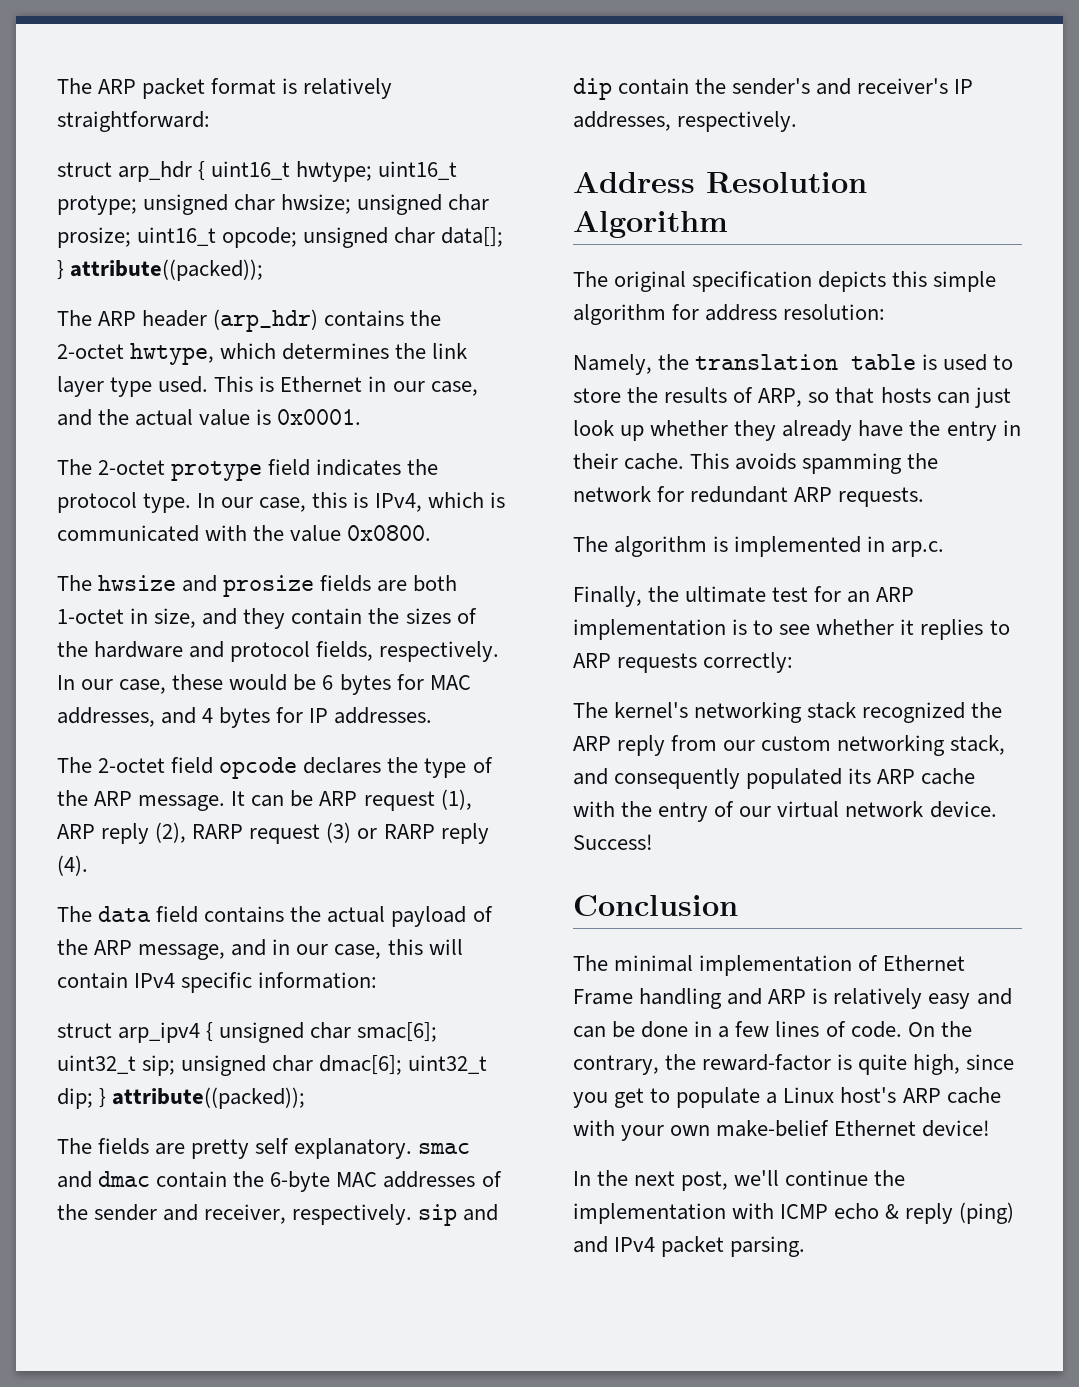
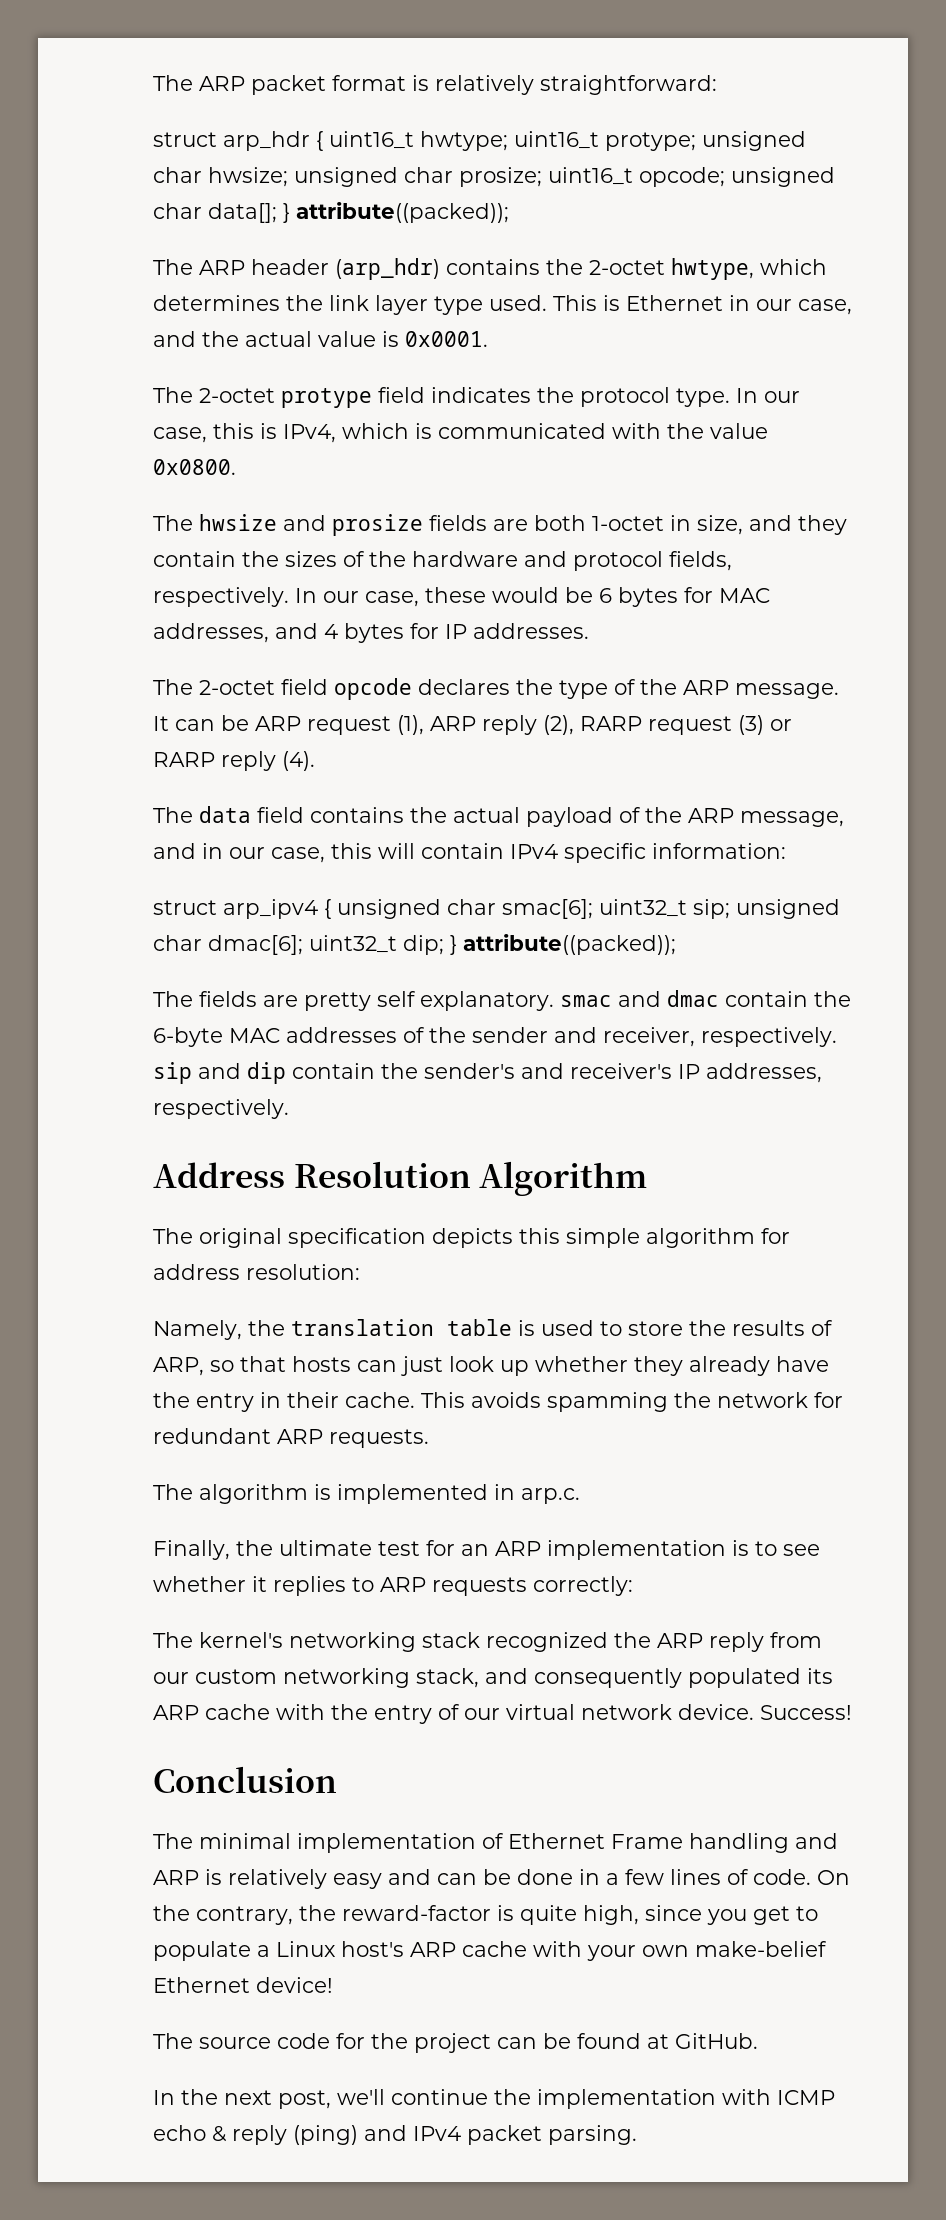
+ The source code for the project can be found at GitHub.

